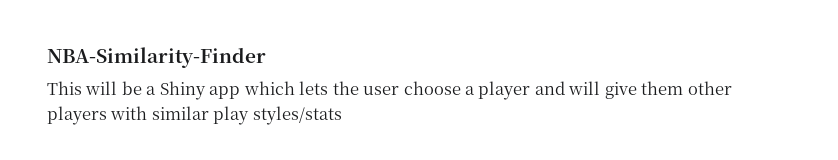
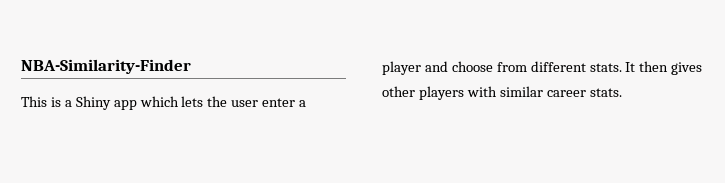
- This will be a Shiny app which lets the user choose a player and will give them other players with similar play styles/stats
+ This is a Shiny app which lets the user enter a player and choose from different stats. It then gives other players with similar career stats.

